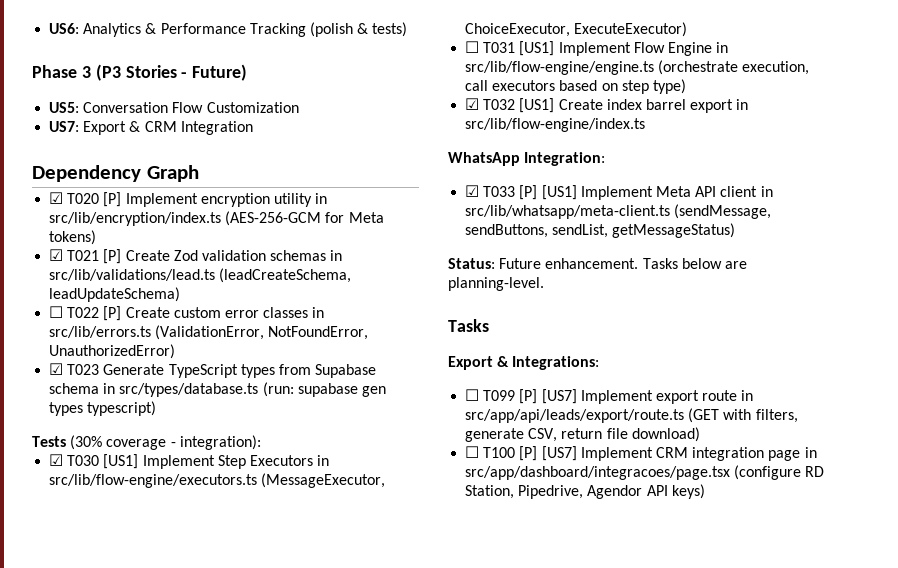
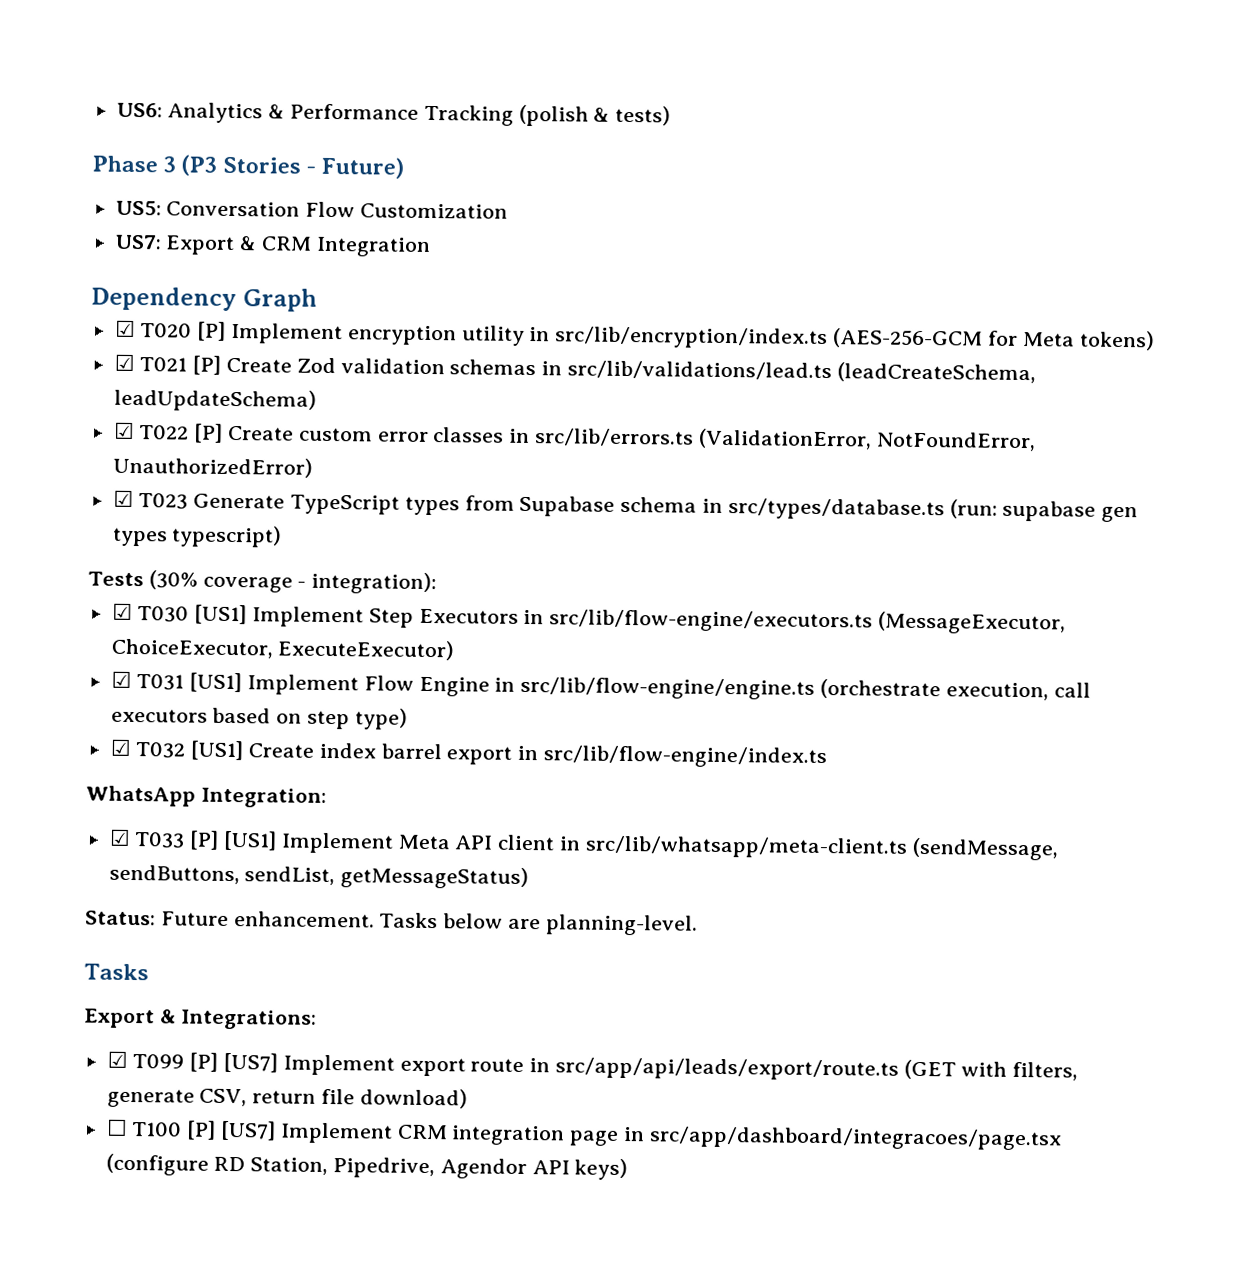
- ☐ T022 [P] Create custom error classes in src/lib/errors.ts (ValidationError, NotFoundError, UnauthorizedError)
+ ☑ T022 [P] Create custom error classes in src/lib/errors.ts (ValidationError, NotFoundError, UnauthorizedError)
- ☐ T031 [US1] Implement Flow Engine in src/lib/flow-engine/engine.ts (orchestrate execution, call executors based on step type)
+ ☑ T031 [US1] Implement Flow Engine in src/lib/flow-engine/engine.ts (orchestrate execution, call executors based on step type)
- ☐ T099 [P] [US7] Implement export route in src/app/api/leads/export/route.ts (GET with filters, generate CSV, return file download)
+ ☑ T099 [P] [US7] Implement export route in src/app/api/leads/export/route.ts (GET with filters, generate CSV, return file download)

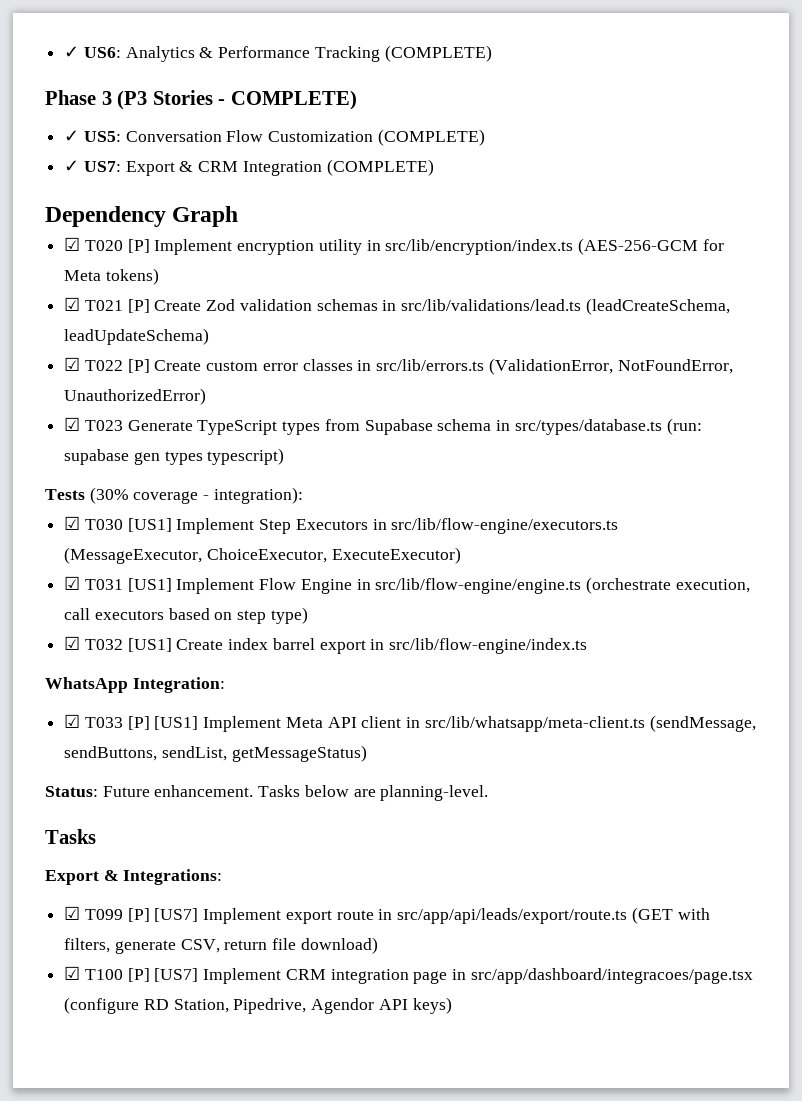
- US6: Analytics & Performance Tracking (polish & tests)
+ ✓ US6: Analytics & Performance Tracking (COMPLETE)
- Phase 3 (P3 Stories - Future)
- US5: Conversation Flow Customization
- US7: Export & CRM Integration
+ Phase 3 (P3 Stories - COMPLETE)
+ ✓ US5: Conversation Flow Customization (COMPLETE)
+ ✓ US7: Export & CRM Integration (COMPLETE)
- ☐ T100 [P] [US7] Implement CRM integration page in src/app/dashboard/integracoes/page.tsx (configure RD Station, Pipedrive, Agendor API keys)
+ ☑ T100 [P] [US7] Implement CRM integration page in src/app/dashboard/integracoes/page.tsx (configure RD Station, Pipedrive, Agendor API keys)

